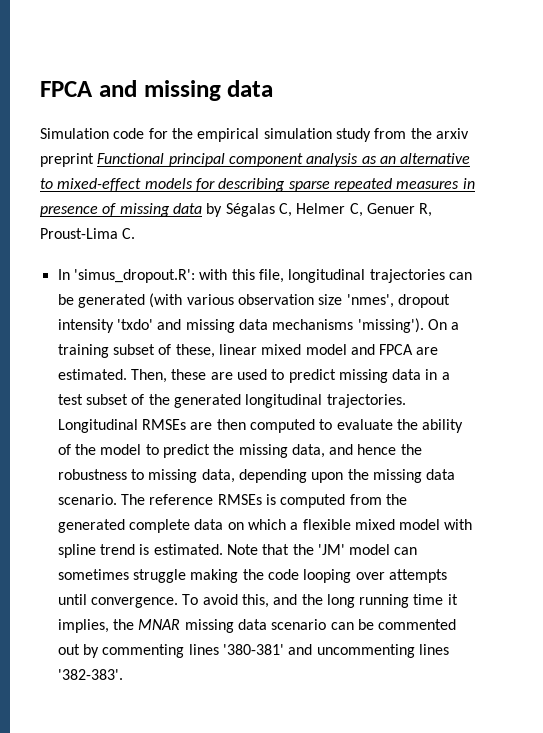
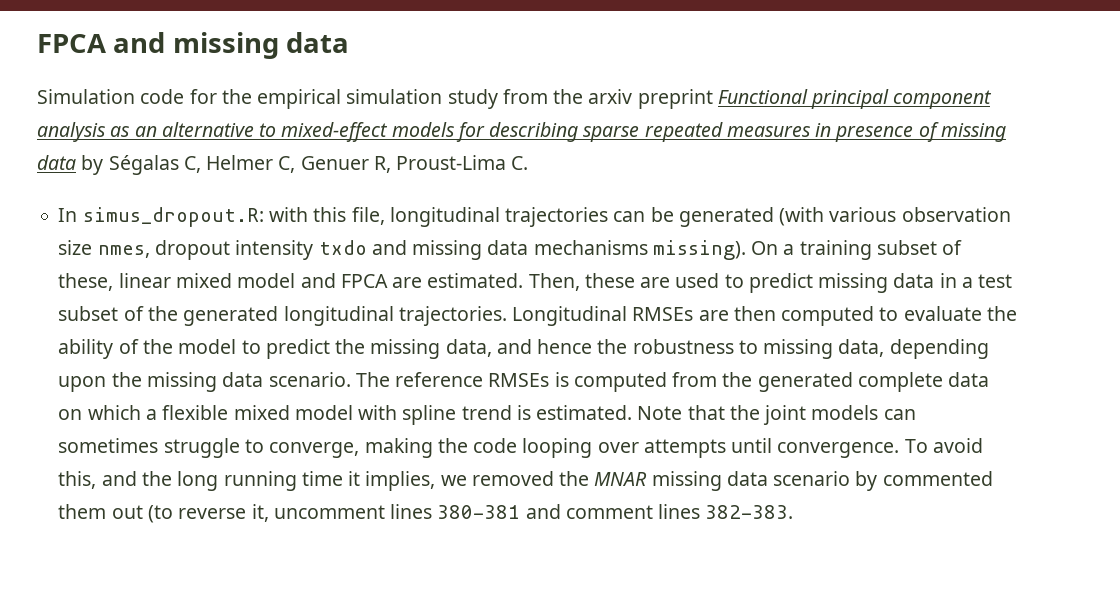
- In 'simus_dropout.R': with this file, longitudinal trajectories can be generated (with various observation size 'nmes', dropout intensity 'txdo' and missing data mechanisms 'missing').
+ In simus_dropout.R: with this file, longitudinal trajectories can be generated (with various observation size nmes, dropout intensity txdo and missing data mechanisms missing).
- Note that the 'JM' model can sometimes struggle making the code looping over attempts until convergence.
+ Note that the joint models can sometimes struggle to converge, making the code looping over attempts until convergence.
- To avoid this, and the long running time it implies, the MNAR missing data scenario can be commented out by commenting lines '380-381' and uncommenting lines '382-383'.
+ To avoid this, and the long running time it implies, we removed the MNAR missing data scenario by commented them out (to reverse it, uncomment lines 380-381 and comment lines 382-383.

